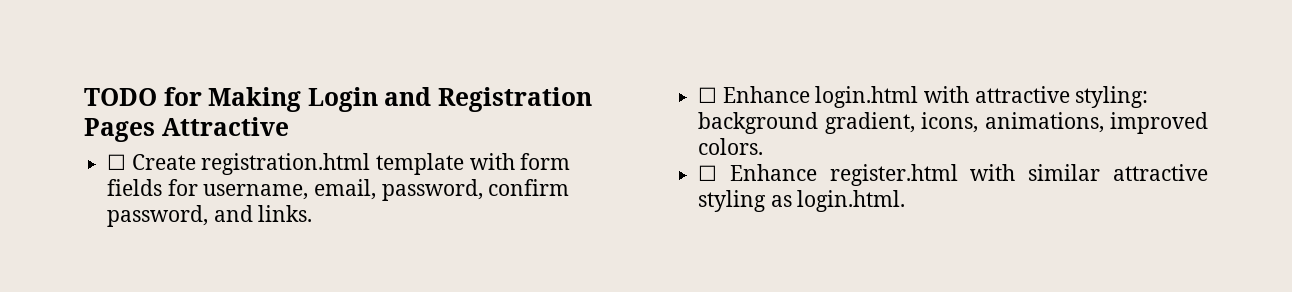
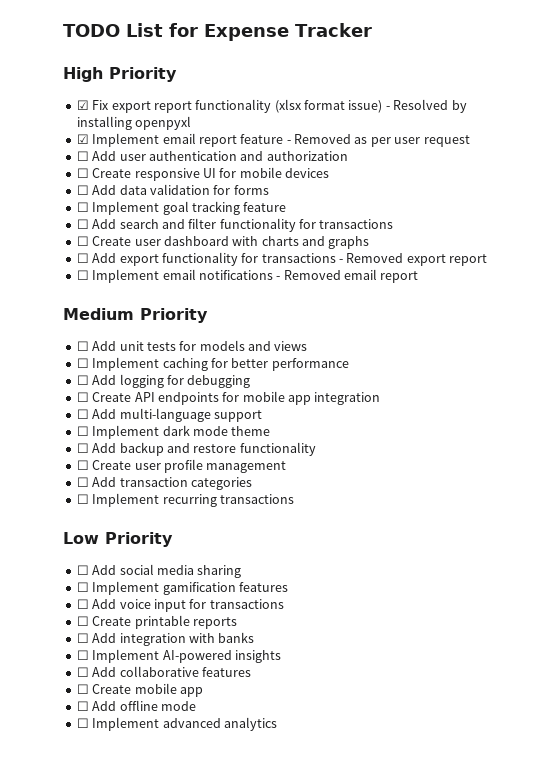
- TODO for Making Login and Registration Pages Attractive
- ☐ Create registration.html template with form fields for username, email, password, confirm password, and links.
- ☐ Enhance login.html with attractive styling: background gradient, icons, animations, improved colors.
- ☐ Enhance register.html with similar attractive styling as login.html.
+ TODO List for Expense Tracker
+ High Priority
+ ☑ Fix export report functionality (xlsx format issue) - Resolved by installing openpyxl
+ ☑ Implement email report feature - Removed as per user request
+ ☐ Add user authentication and authorization
+ ☐ Create responsive UI for mobile devices
+ ☐ Add data validation for forms
+ ☐ Implement goal tracking feature
+ ☐ Add search and filter functionality for transactions
+ ☐ Create user dashboard with charts and graphs
+ ☐ Add export functionality for transactions - Removed export report
+ ☐ Implement email notifications - Removed email report
+ Medium Priority
+ ☐ Add unit tests for models and views
+ ☐ Implement caching for better performance
+ ☐ Add logging for debugging
+ ☐ Create API endpoints for mobile app integration
+ ☐ Add multi-language support
+ ☐ Implement dark mode theme
+ ☐ Add backup and restore functionality
+ ☐ Create user profile management
+ ☐ Add transaction categories
+ ☐ Implement recurring transactions
+ Low Priority
+ ☐ Add social media sharing
+ ☐ Implement gamification features
+ ☐ Add voice input for transactions
+ ☐ Create printable reports
+ ☐ Add integration with banks
+ ☐ Implement AI-powered insights
+ ☐ Add collaborative features
+ ☐ Create mobile app
+ ☐ Add offline mode
+ ☐ Implement advanced analytics

